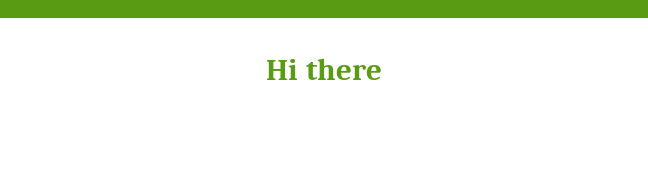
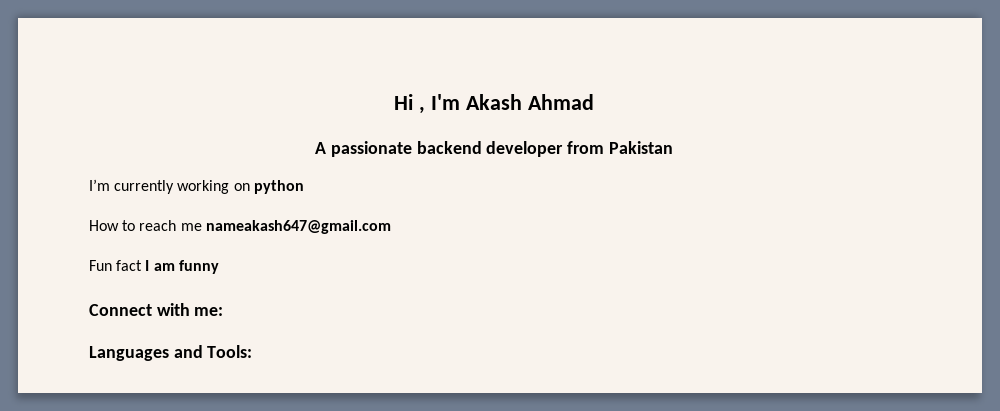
- Hi there
+ Hi , I'm Akash Ahmad
+ A passionate backend developer from Pakistan
+ I’m currently working on python
+ How to reach me nameakash647@gmail.com
+ Fun fact I am funny
+ Connect with me:
+ Languages and Tools:

